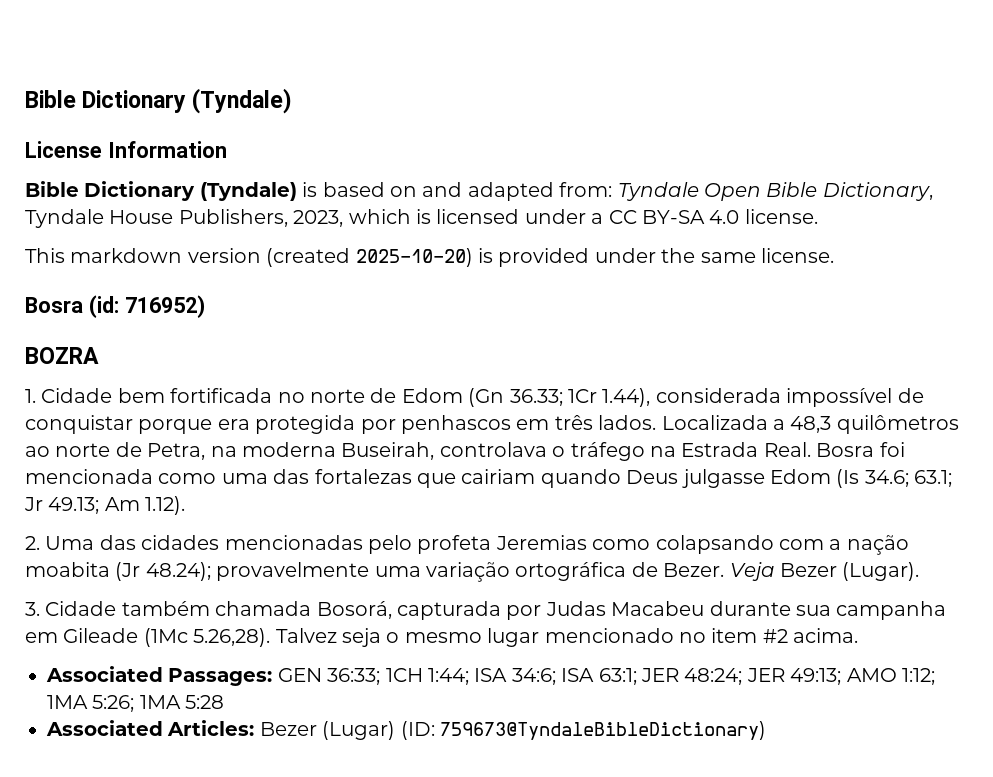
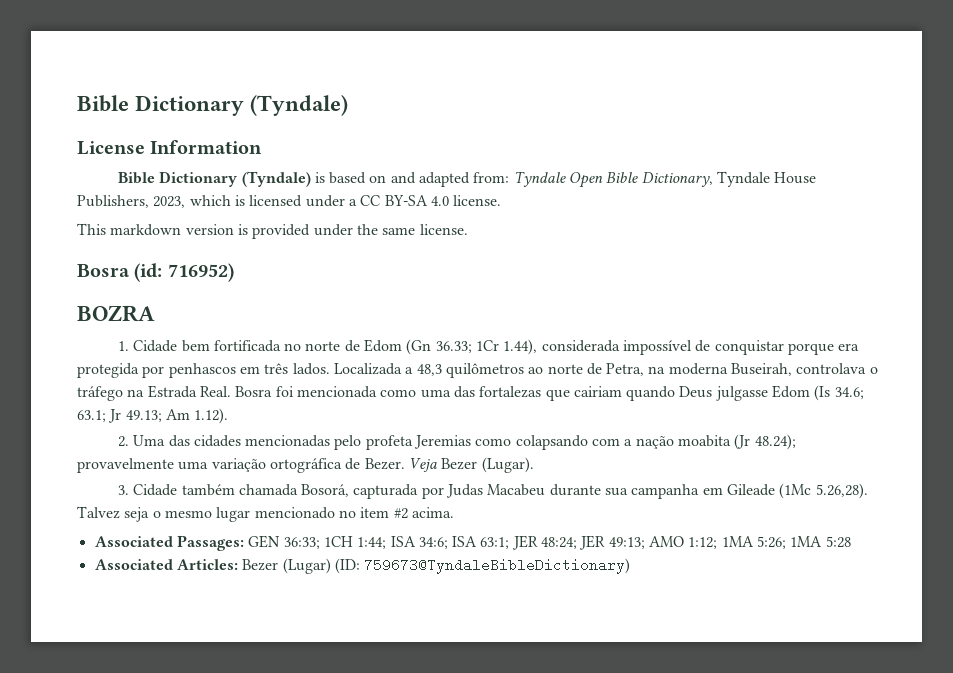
- This markdown version (created 2025-10-20) is provided under the same license.
+ This markdown version is provided under the same license.

